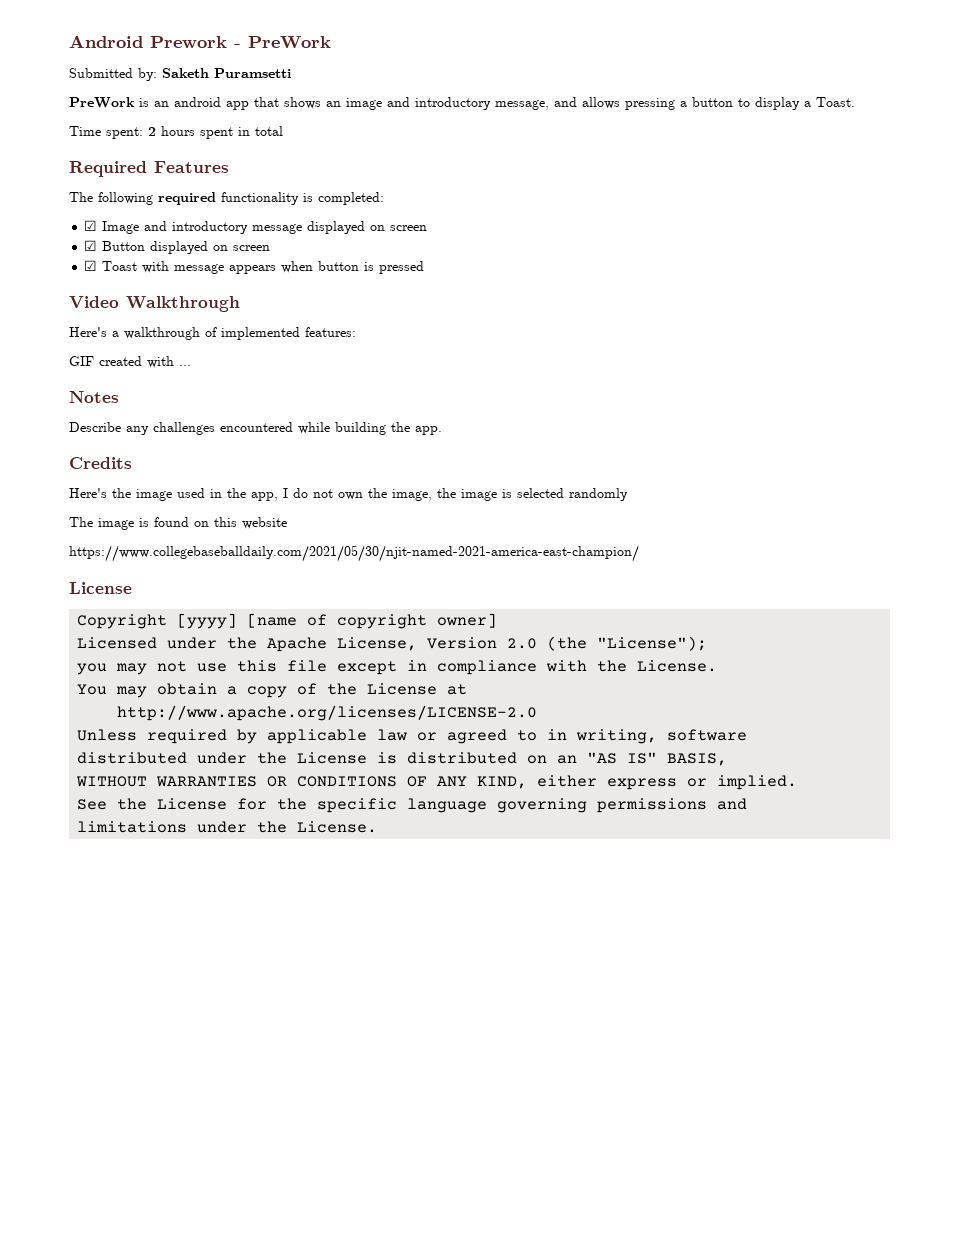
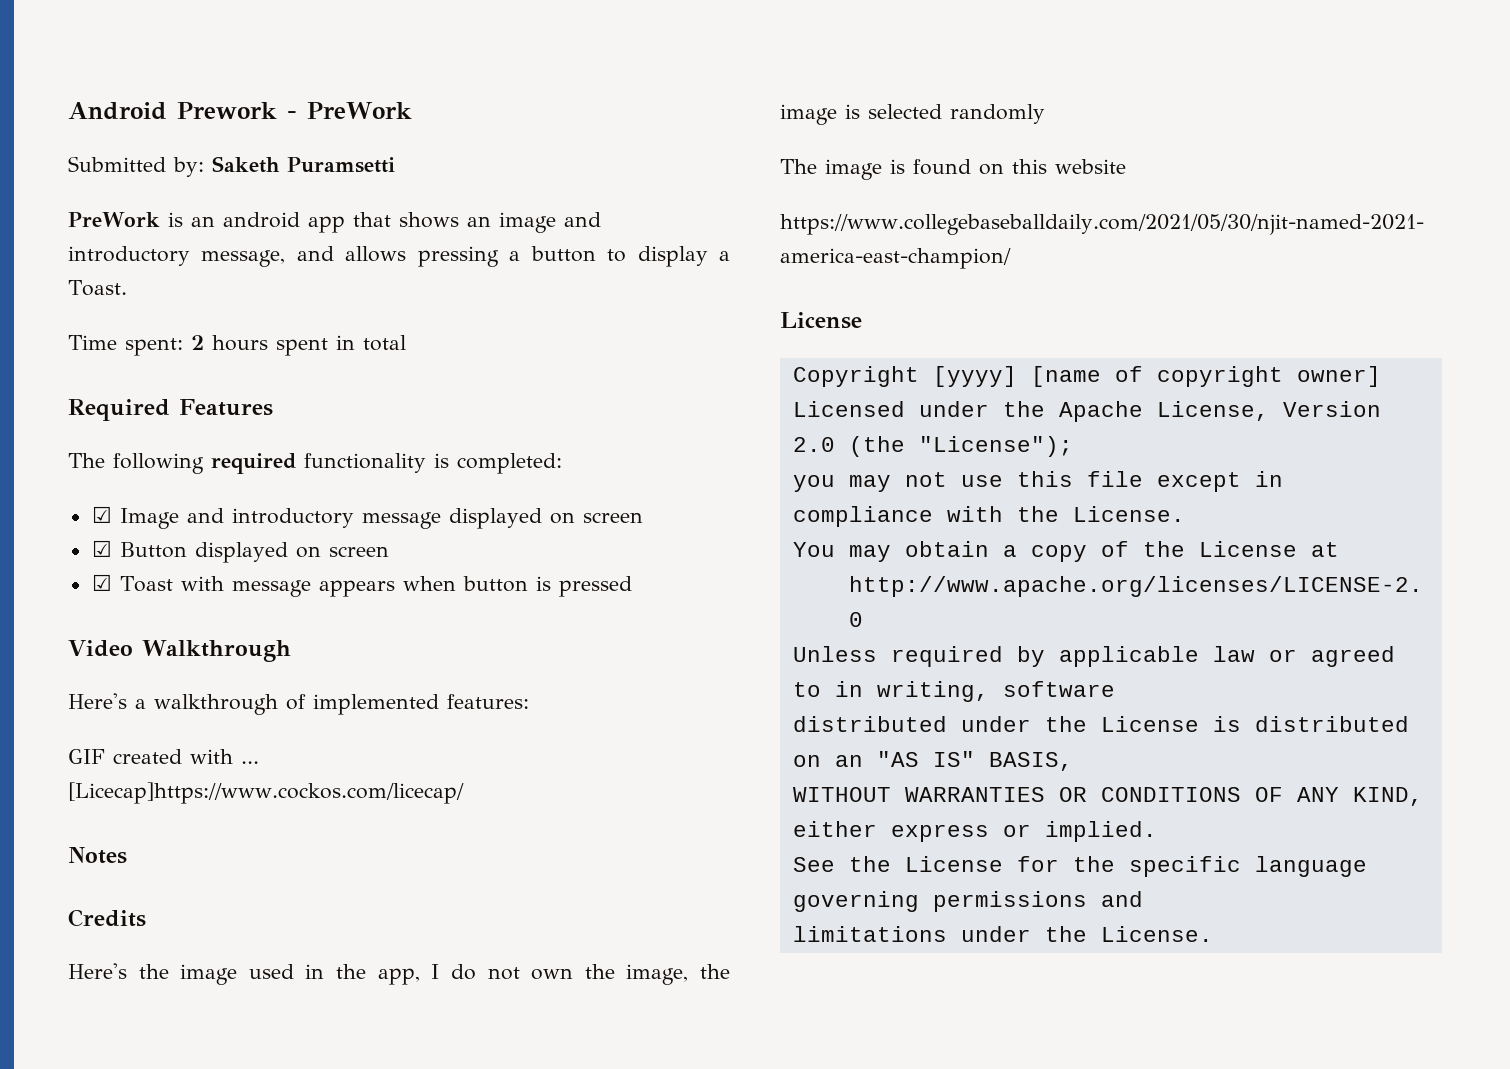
+ [Licecap]https://www.cockos.com/licecap/
- Describe any challenges encountered while building the app.

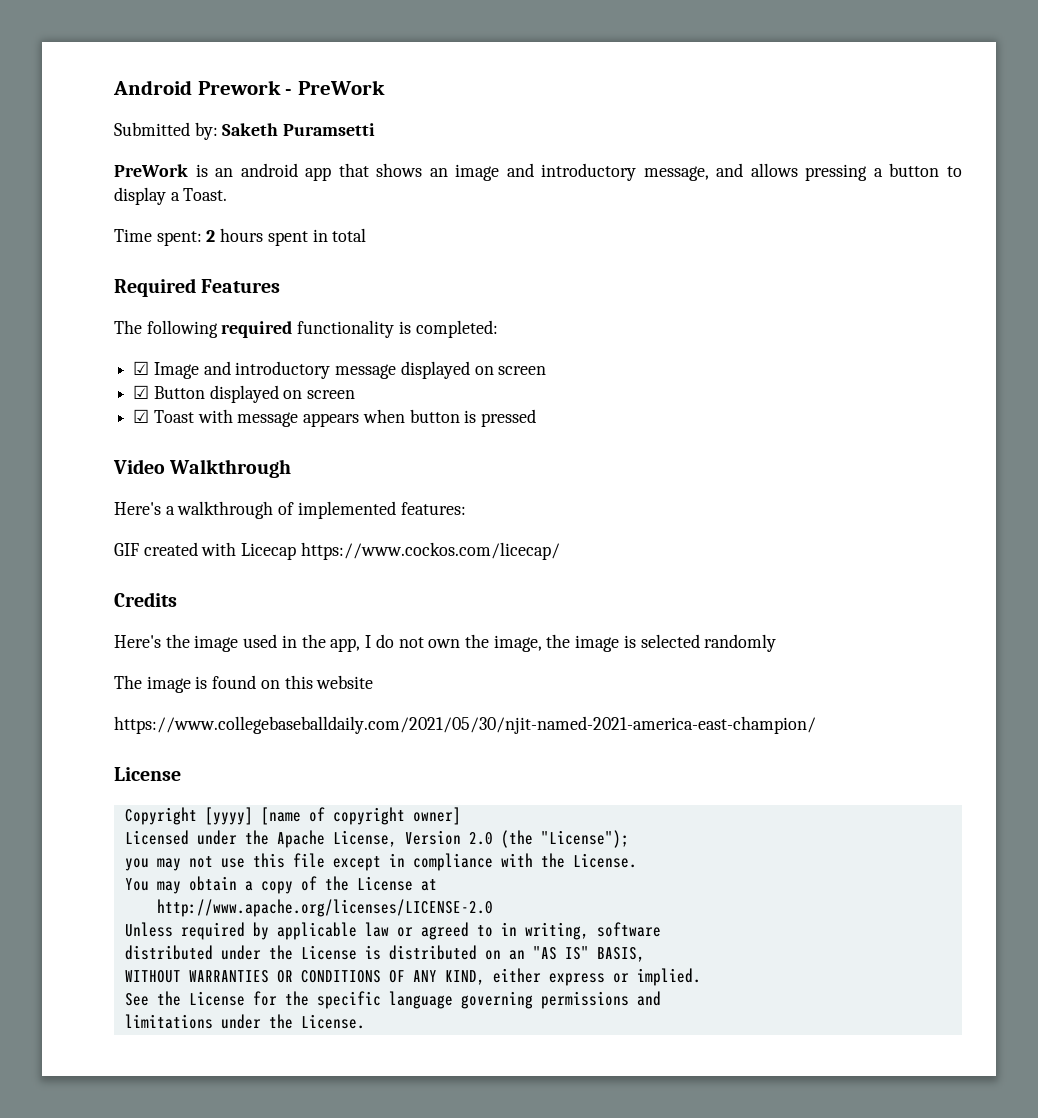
- GIF created with ...
- [Licecap]https://www.cockos.com/licecap/
- Notes
+ GIF created with Licecap https://www.cockos.com/licecap/

